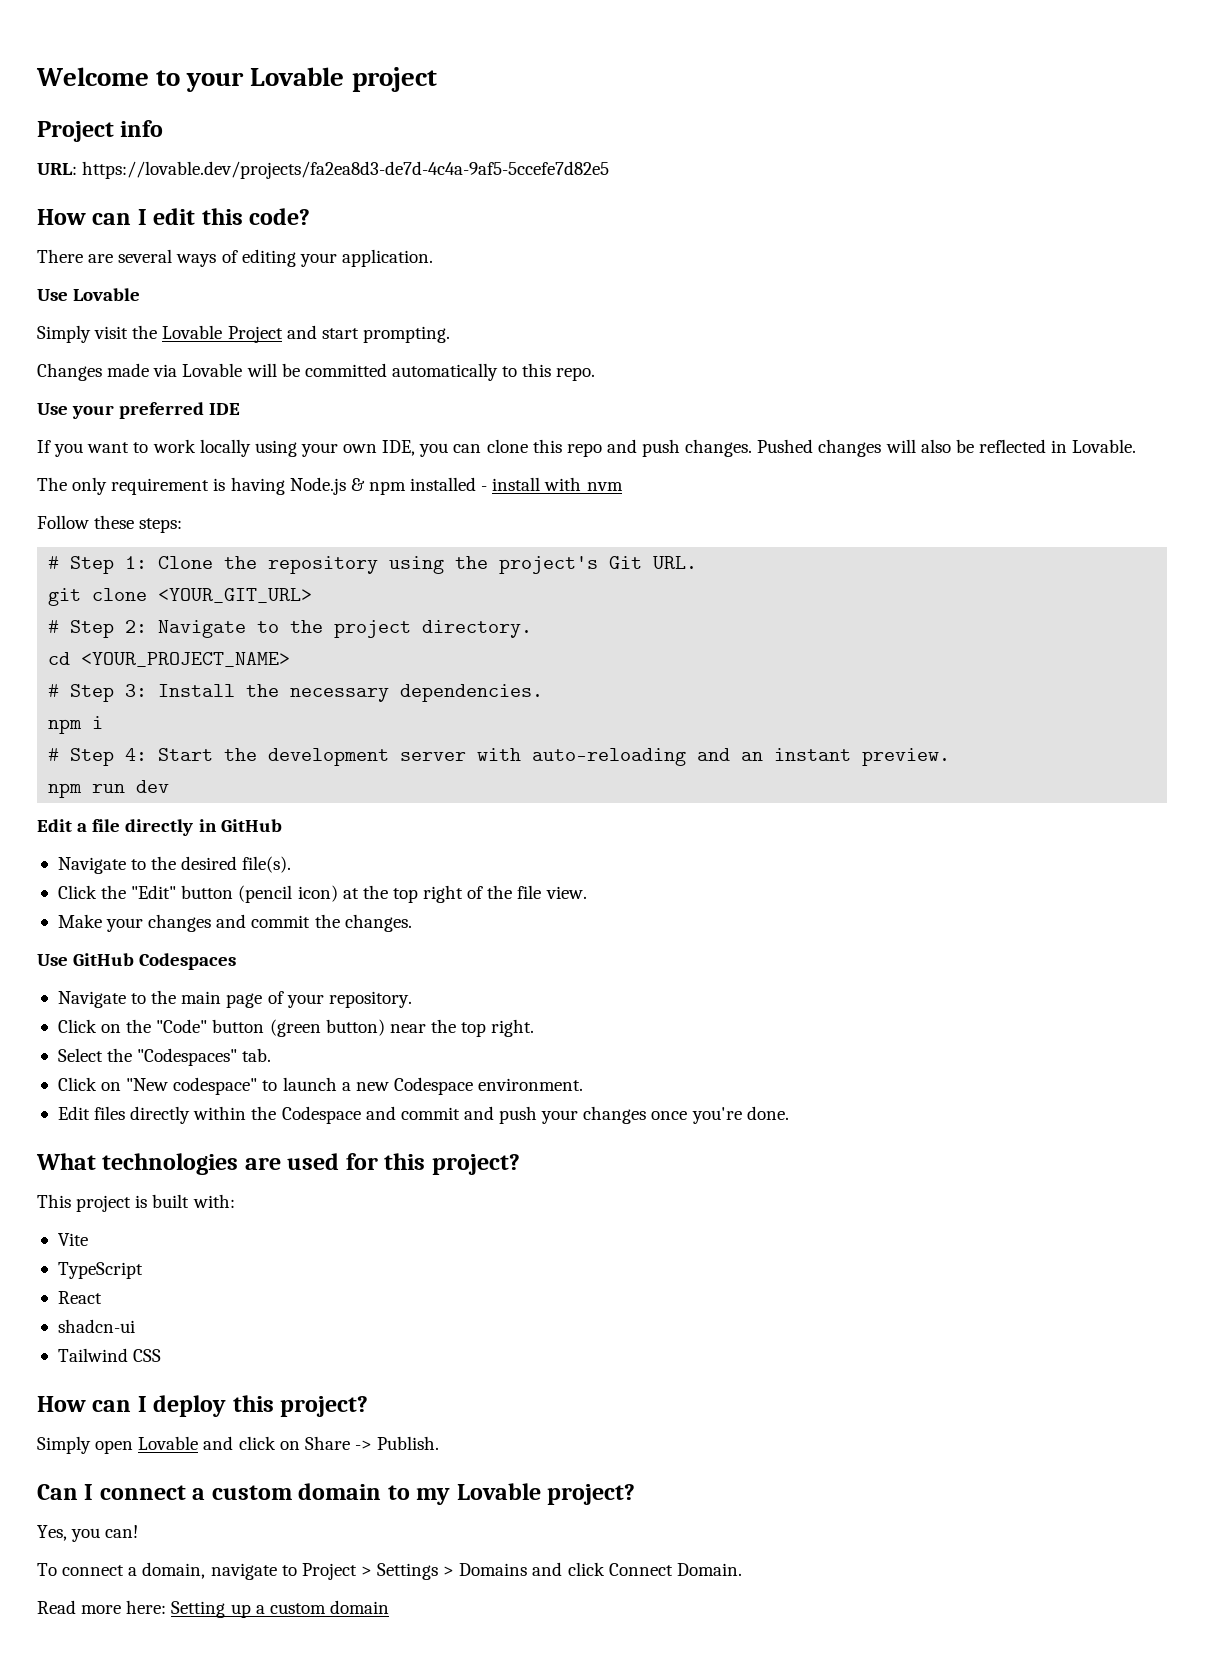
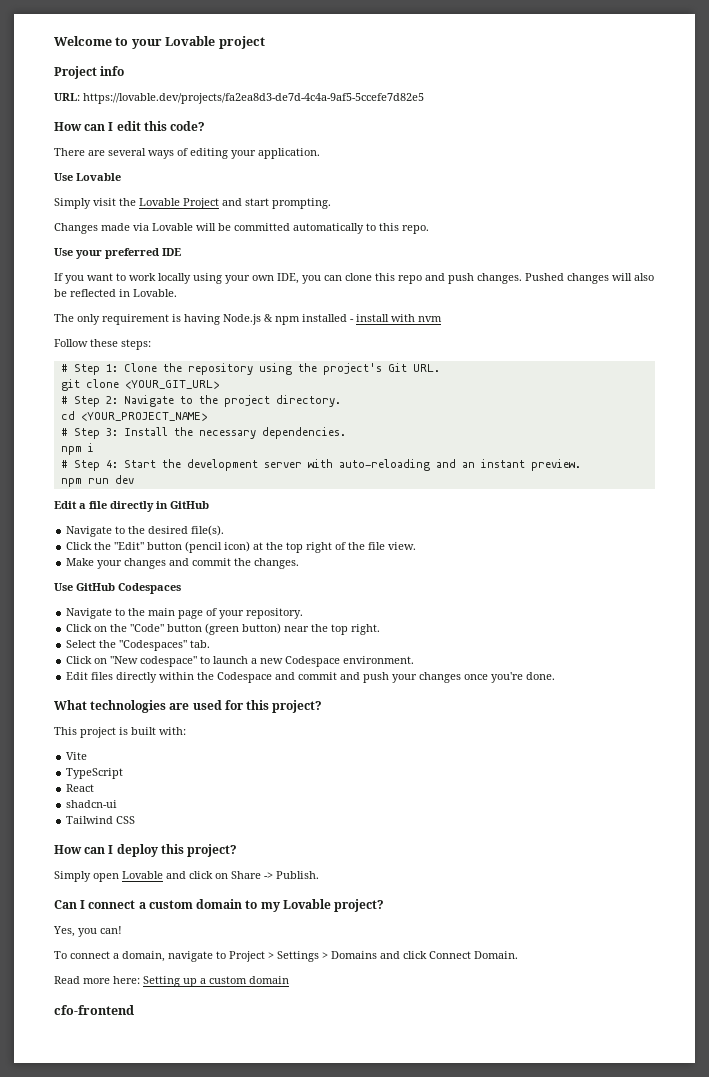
+ cfo-frontend

